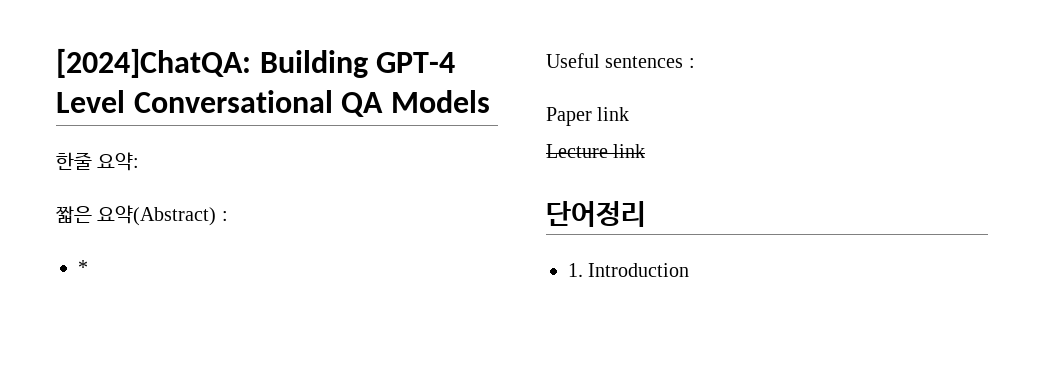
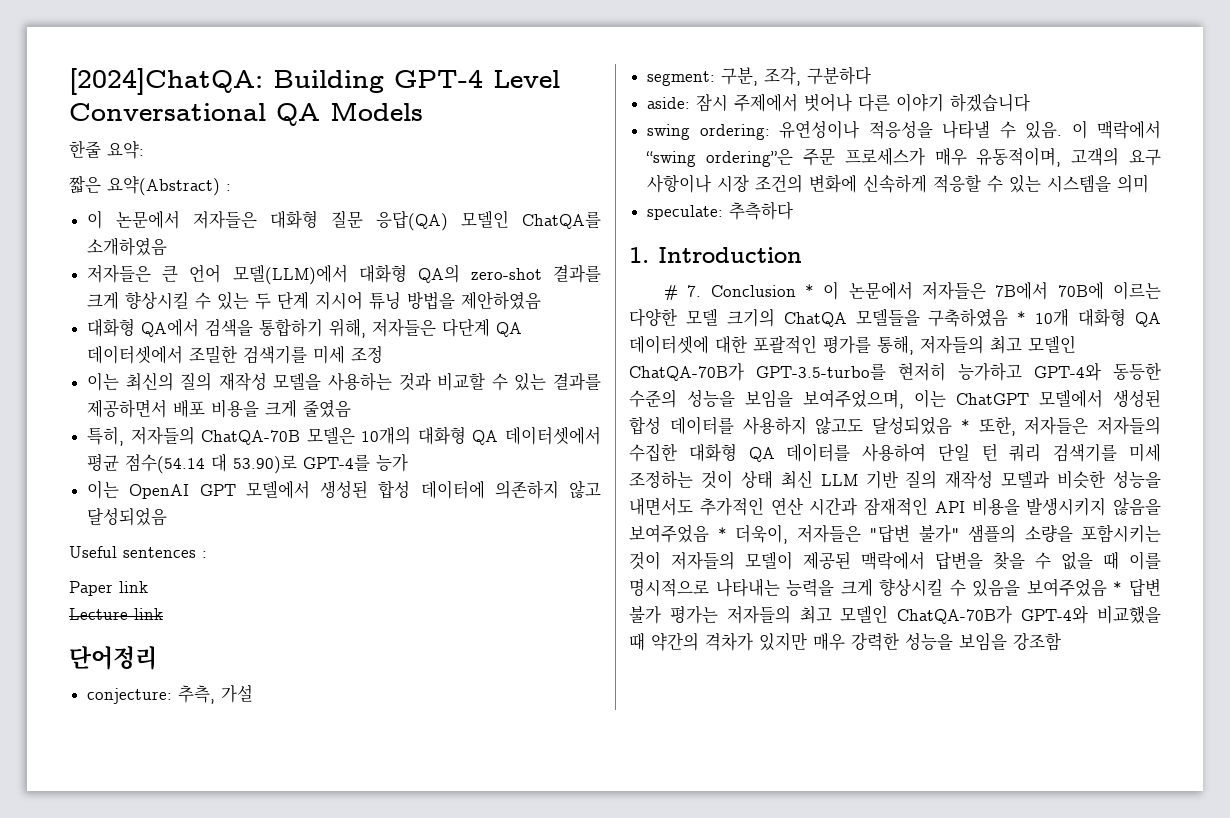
- *
+ 이 논문에서 저자들은 대화형 질문 응답(QA) 모델인 ChatQA를 소개하였음
+ 저자들은 큰 언어 모델(LLM)에서 대화형 QA의 zero-shot 결과를 크게 향상시킬 수 있는 두 단계 지시어 튜닝 방법을 제안하였음
+ 대화형 QA에서 검색을 통합하기 위해, 저자들은 다단계 QA 데이터셋에서 조밀한 검색기를 미세 조정
+ 이는 최신의 질의 재작성 모델을 사용하는 것과 비교할 수 있는 결과를 제공하면서 배포 비용을 크게 줄였음
+ 특히, 저자들의 ChatQA-70B 모델은 10개의 대화형 QA 데이터셋에서 평균 점수(54.14 대 53.90)로 GPT-4를 능가
+ 이는 OpenAI GPT 모델에서 생성된 합성 데이터에 의존하지 않고 달성되었음
+ conjecture: 추측, 가설
+ segment: 구분, 조각, 구분하다
+ aside: 잠시 주제에서 벗어나 다른 이야기 하겠습니다
+ swing ordering: 유연성이나 적응성을 나타낼 수 있음. 이 맥락에서 “swing ordering”은 주문 프로세스가 매우 유동적이며, 고객의 요구 사항이나 시장 조건의 변화에 신속하게 적응할 수 있는 시스템을 의미
+ speculate: 추측하다
  1. Introduction
+ # 7. Conclusion * 이 논문에서 저자들은 7B에서 70B에 이르는 다양한 모델 크기의 ChatQA 모델들을 구축하였음 * 10개 대화형 QA 데이터셋에 대한 포괄적인 평가를 통해, 저자들의 최고 모델인 ChatQA-70B가 GPT-3.5-turbo를 현저히 능가하고 GPT-4와 동등한 수준의 성능을 보임을 보여주었으며, 이는 ChatGPT 모델에서 생성된 합성 데이터를 사용하지 않고도 달성되었음 * 또한, 저자들은 저자들의 수집한 대화형 QA 데이터를 사용하여 단일 턴 쿼리 검색기를 미세 조정하는 것이 상태 최신 LLM 기반 질의 재작성 모델과 비슷한 성능을 내면서도 추가적인 연산 시간과 잠재적인 API 비용을 발생시키지 않음을 보여주었음 * 더욱이, 저자들은 "답변 불가" 샘플의 소량을 포함시키는 것이 저자들의 모델이 제공된 맥락에서 답변을 찾을 수 없을 때 이를 명시적으로 나타내는 능력을 크게 향상시킬 수 있음을 보여주었음 * 답변 불가 평가는 저자들의 최고 모델인 ChatQA-70B가 GPT-4와 비교했을 때 약간의 격차가 있지만 매우 강력한 성능을 보임을 강조함

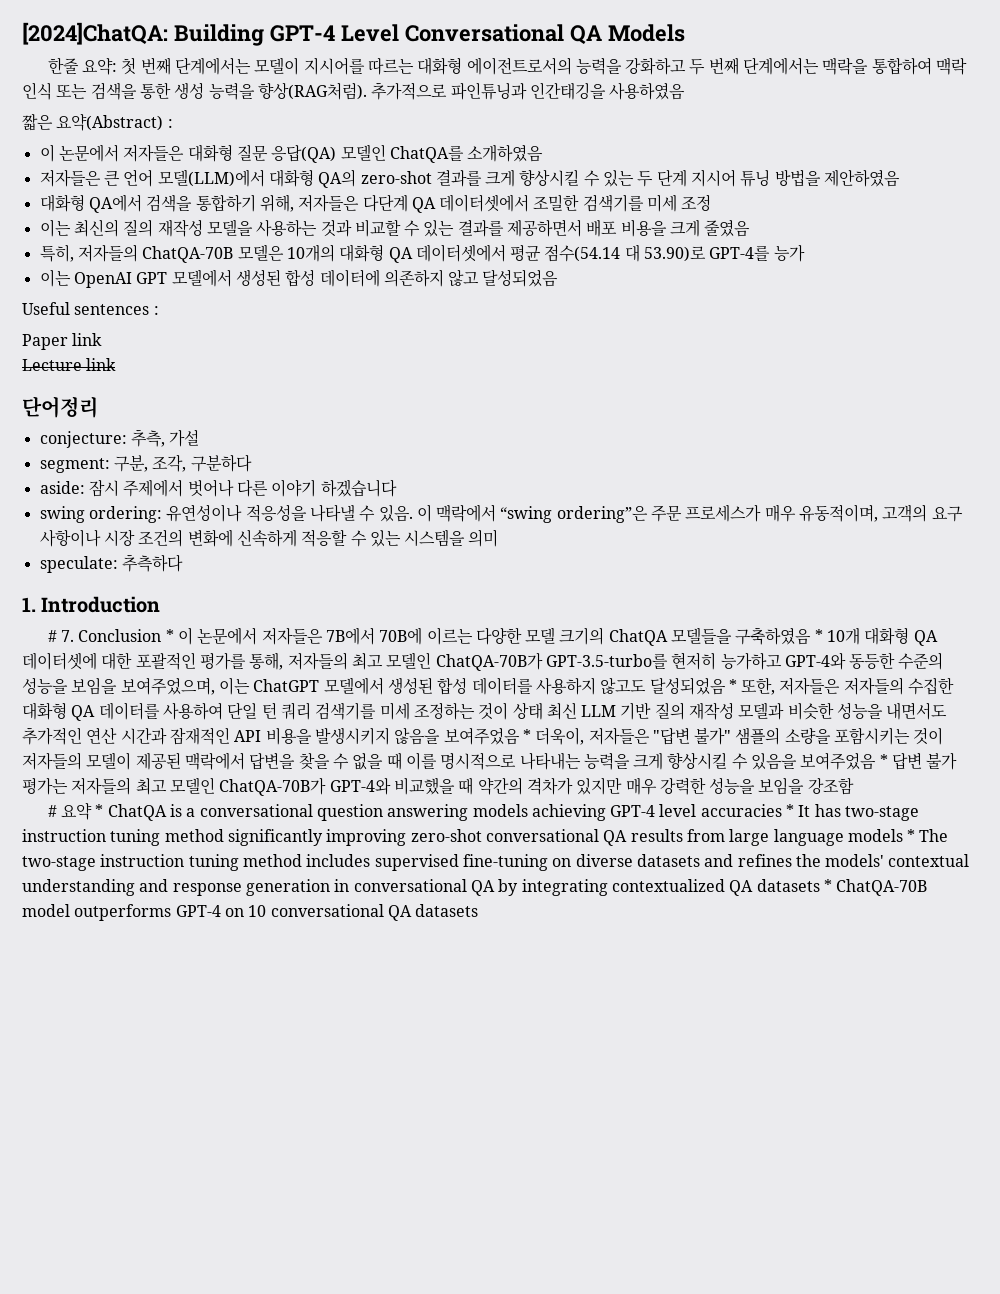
- 한줄 요약:
+ 한줄 요약: 첫 번째 단계에서는 모델이 지시어를 따르는 대화형 에이전트로서의 능력을 강화하고 두 번째 단계에서는 맥락을 통합하여 맥락 인식 또는 검색을 통한 생성 능력을 향상(RAG처럼). 추가적으로 파인튜닝과 인간태깅을 사용하였음
+ # 요약 * ChatQA is a conversational question answering models achieving GPT-4 level accuracies * It has two-stage instruction tuning method significantly improving zero-shot conversational QA results from large language models * The two-stage instruction tuning method includes supervised fine-tuning on diverse datasets and refines the models' contextual understanding and response generation in conversational QA by integrating contextualized QA datasets * ChatQA-70B model outperforms GPT-4 on 10 conversational QA datasets

